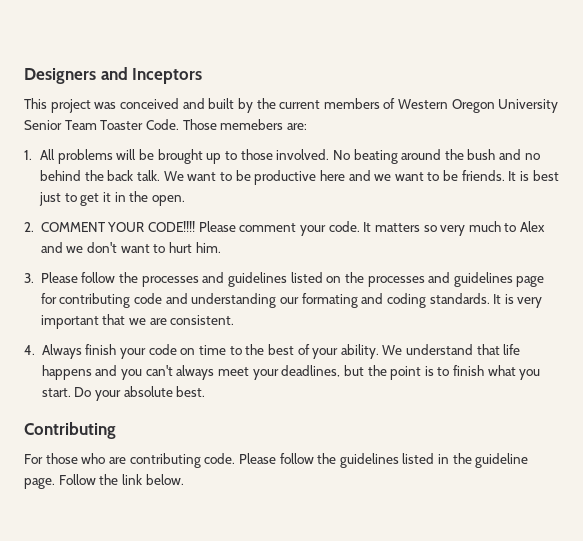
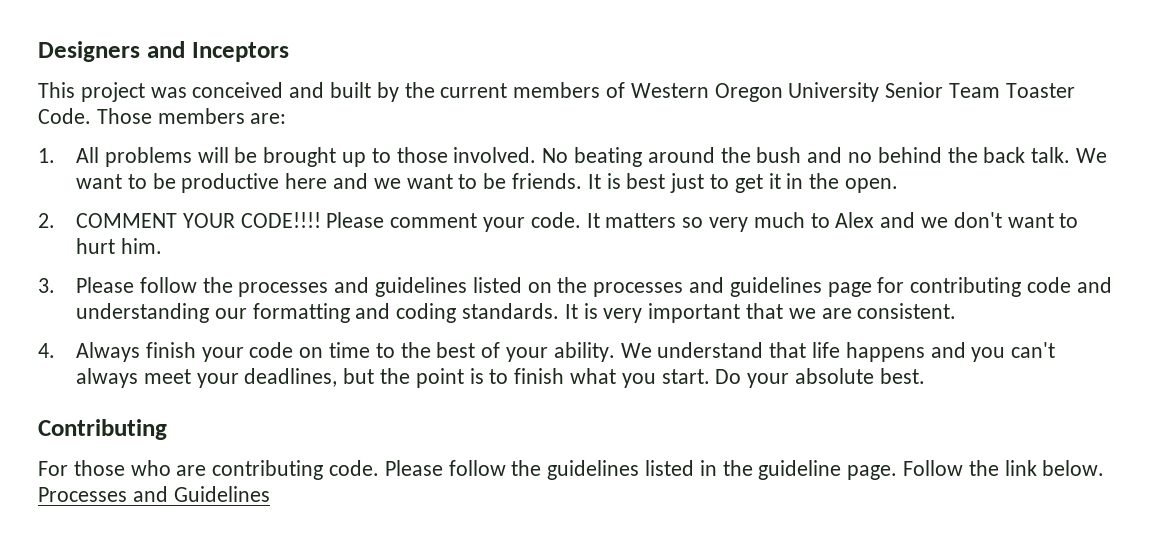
- Those memebers are:
+ Those members are:
- 3. Please follow the processes and guidelines listed on the processes and guidelines page for contributing code and understanding our formating and coding standards.
+ 3. Please follow the processes and guidelines listed on the processes and guidelines page for contributing code and understanding our formatting and coding standards.
+ Processes and Guidelines

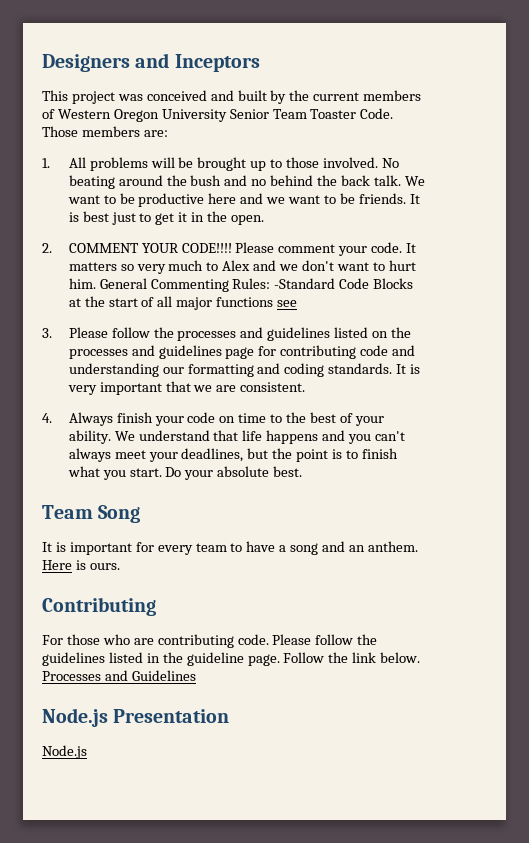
+ General Commenting Rules: -Standard Code Blocks at the start of all major functions see
+ Team Song
+ It is important for every team to have a song and an anthem. Here is ours.
+ Node.js Presentation
+ Node.js

